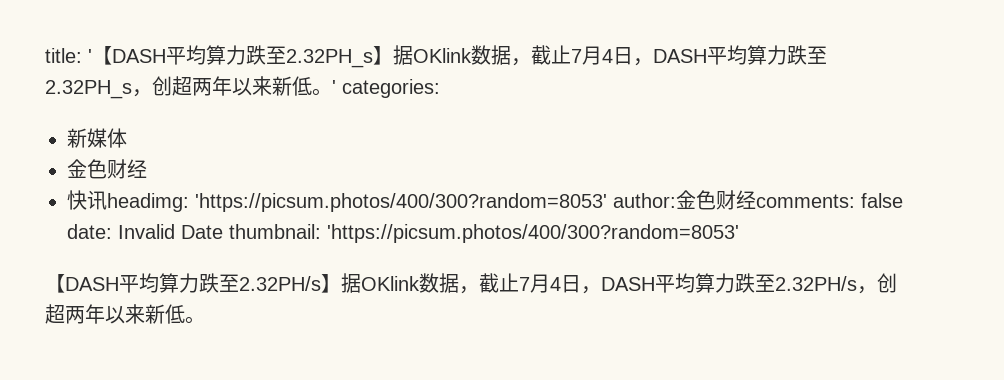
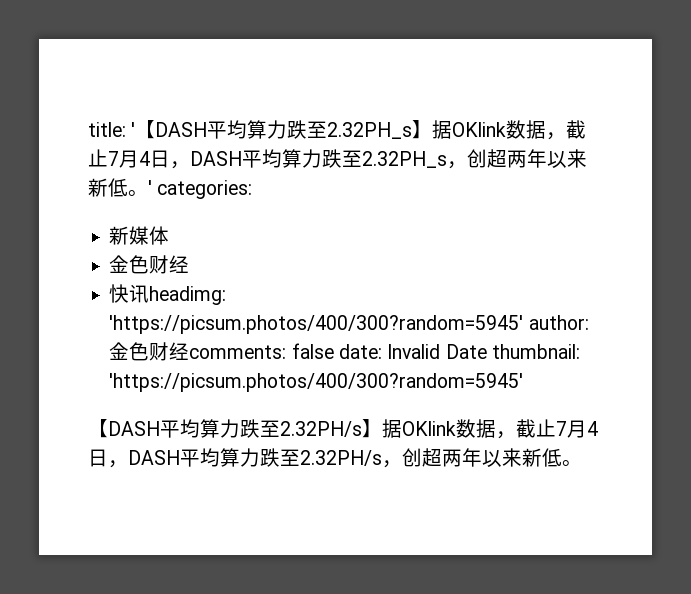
- 快讯headimg: 'https://picsum.photos/400/300?random=8053' author:金色财经comments: false date: Invalid Date thumbnail: 'https://picsum.photos/400/300?random=8053'
+ 快讯headimg: 'https://picsum.photos/400/300?random=5945' author:金色财经comments: false date: Invalid Date thumbnail: 'https://picsum.photos/400/300?random=5945'

